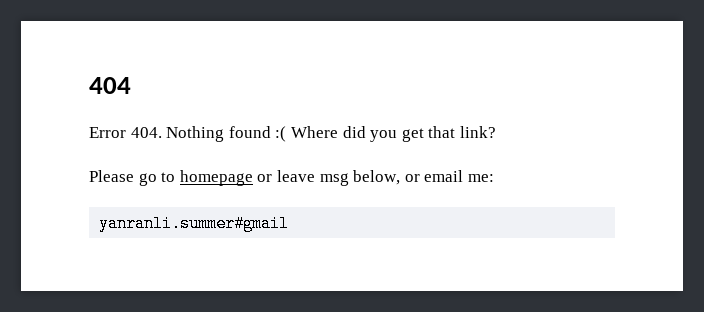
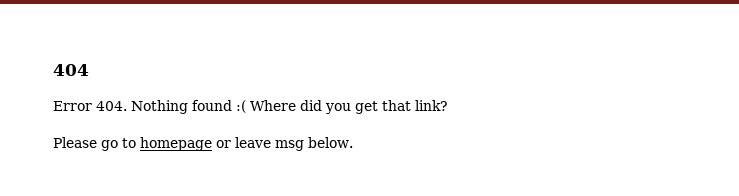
- Please go to homepage or leave msg below, or email me:
- yanranli.summer#gmail
+ Please go to homepage or leave msg below.

